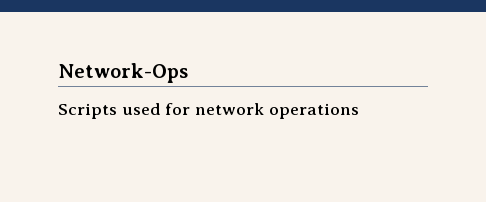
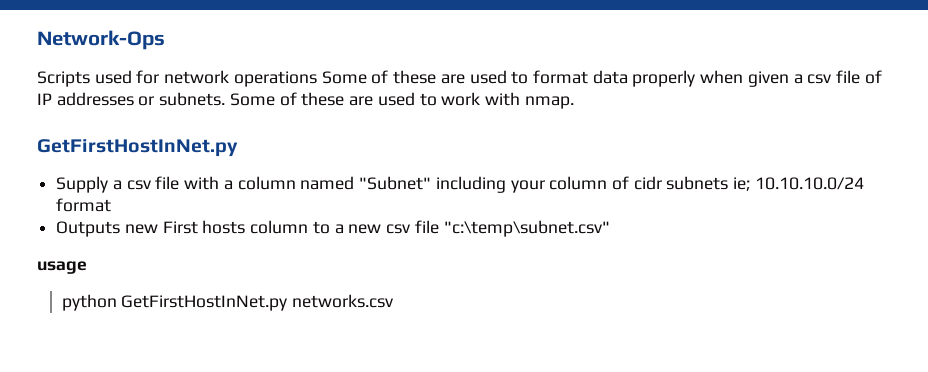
- Scripts used for network operations
+ Scripts used for network operations Some of these are used to format data properly when given a csv file of IP addresses or subnets. Some of these are used to work with nmap.
+ GetFirstHostInNet.py
+ Supply a csv file with a column named "Subnet" including your column of cidr subnets ie; 10.10.10.0/24 format
+ Outputs new First hosts column to a new csv file "c:\temp\subnet.csv"
+ usage
+ python GetFirstHostInNet.py networks.csv

